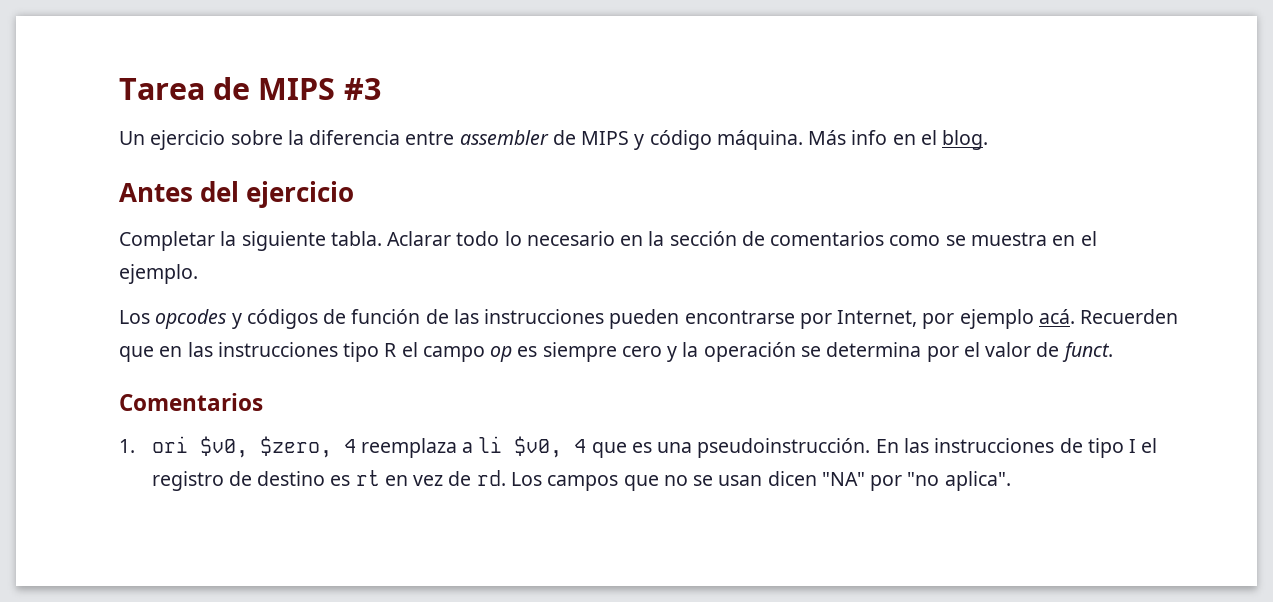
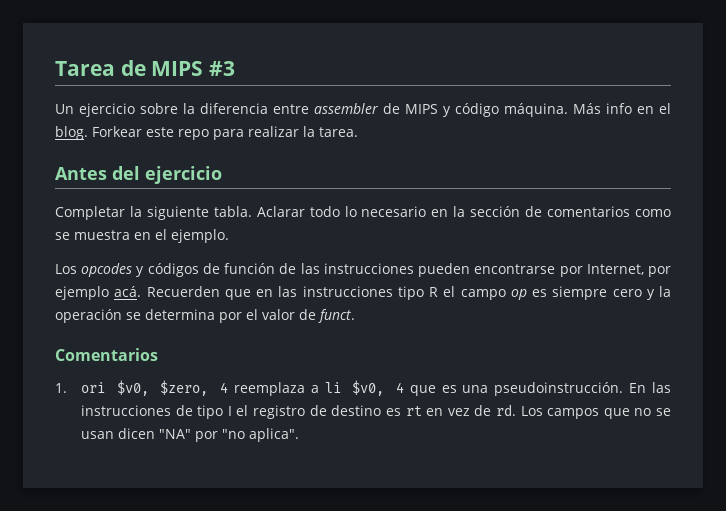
+ Forkear este repo para realizar la tarea.

